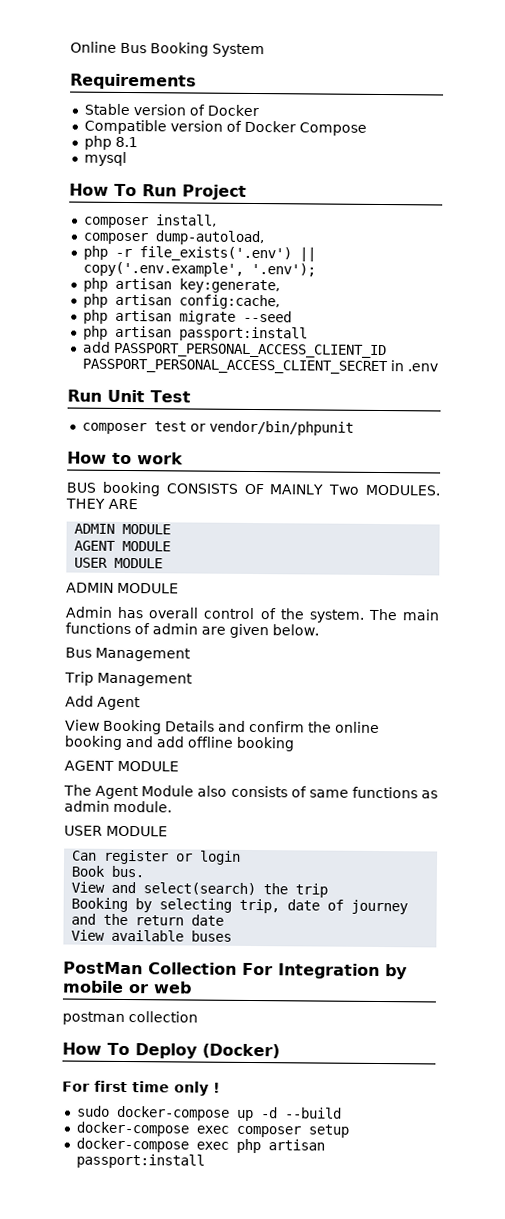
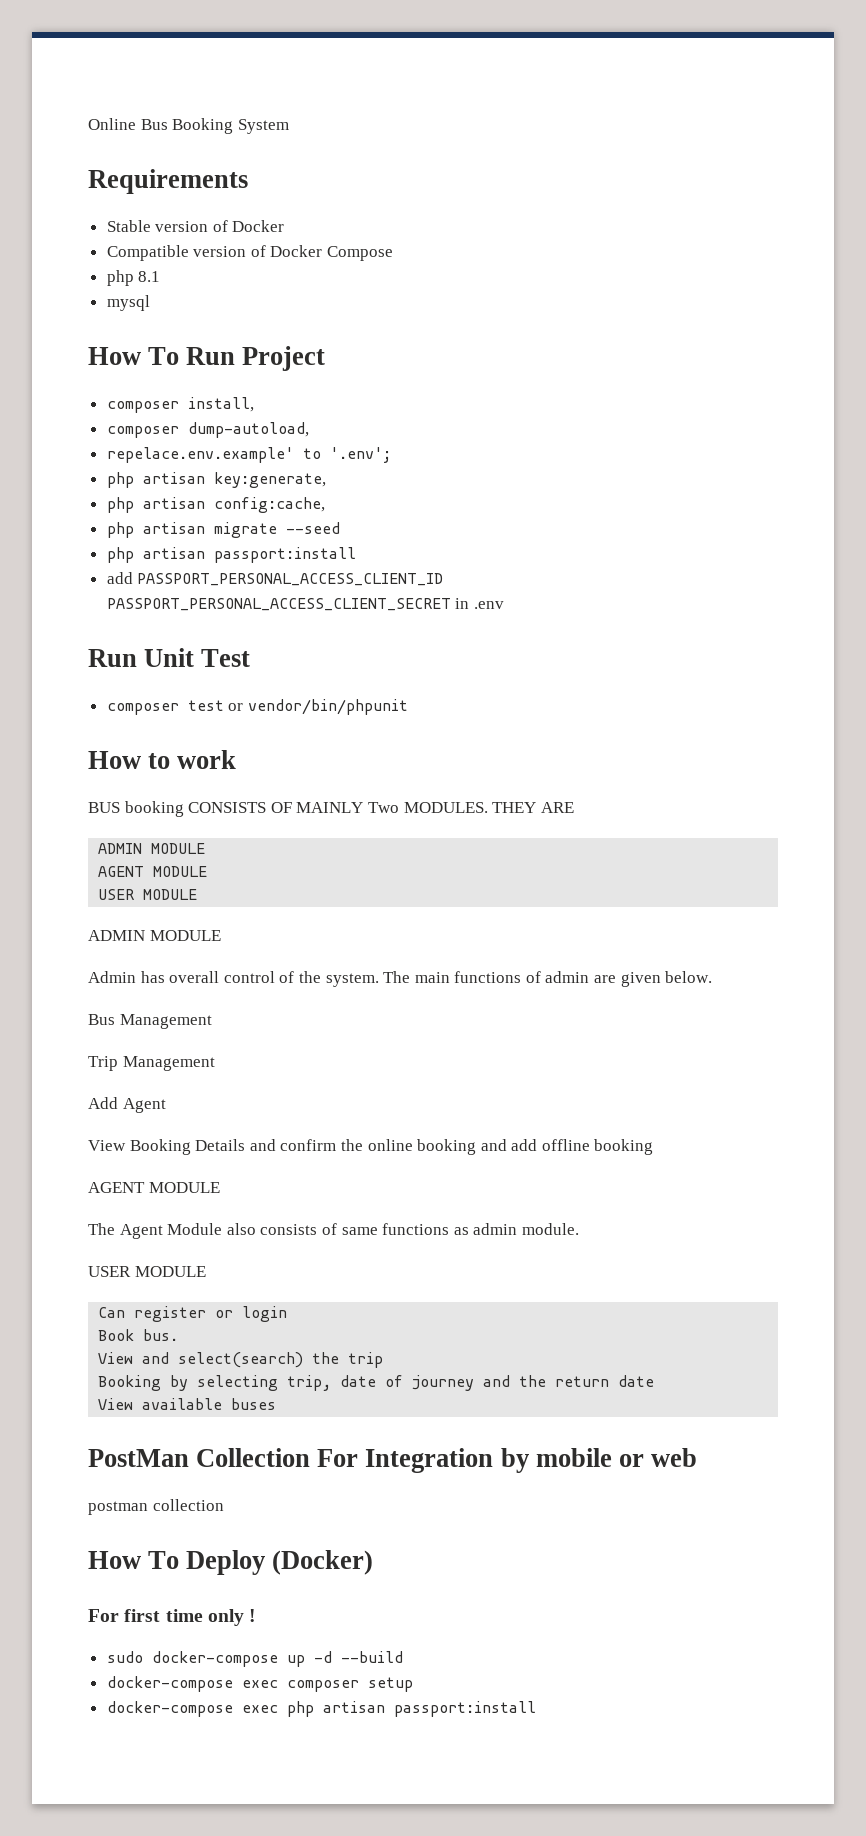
- php -r file_exists('.env') || copy('.env.example', '.env');
+ repelace.env.example' to '.env';

